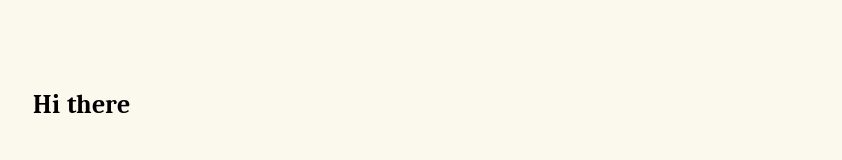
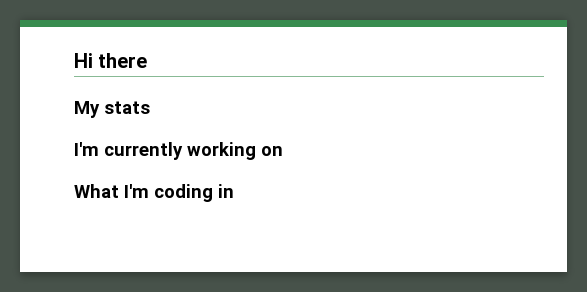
+ My stats
+ I'm currently working on
+ What I'm coding in

